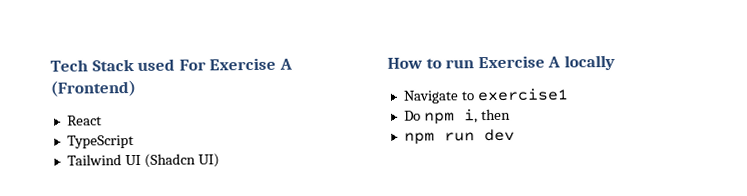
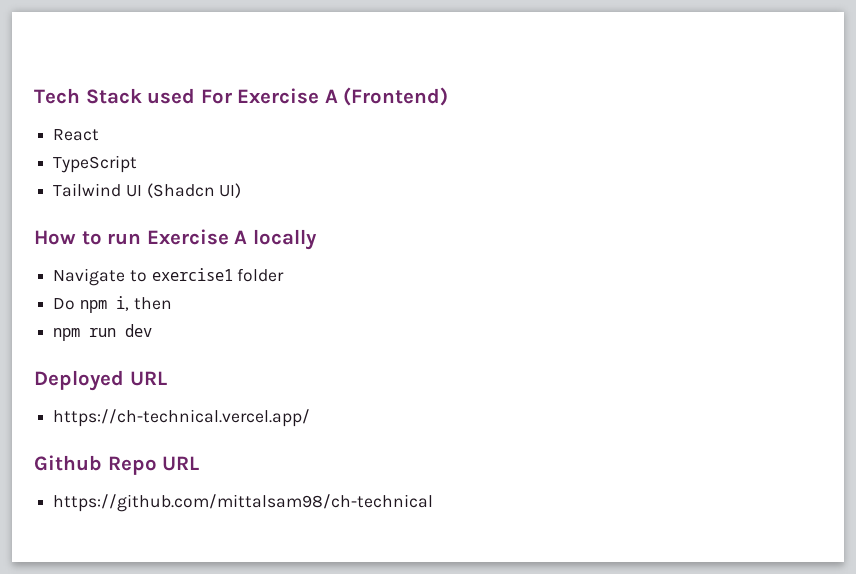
- Navigate to exercise1
+ Navigate to exercise1 folder
+ Deployed URL
+ https://ch-technical.vercel.app/
+ Github Repo URL
+ https://github.com/mittalsam98/ch-technical

